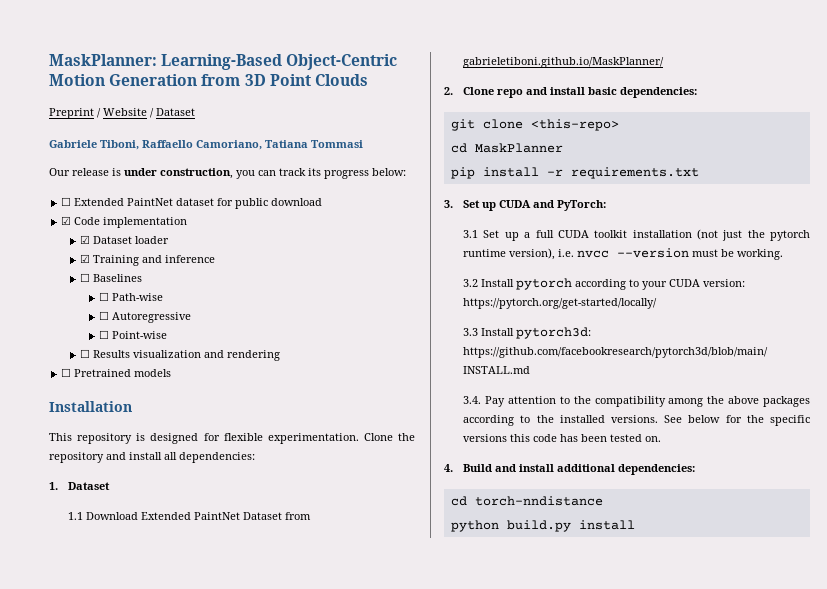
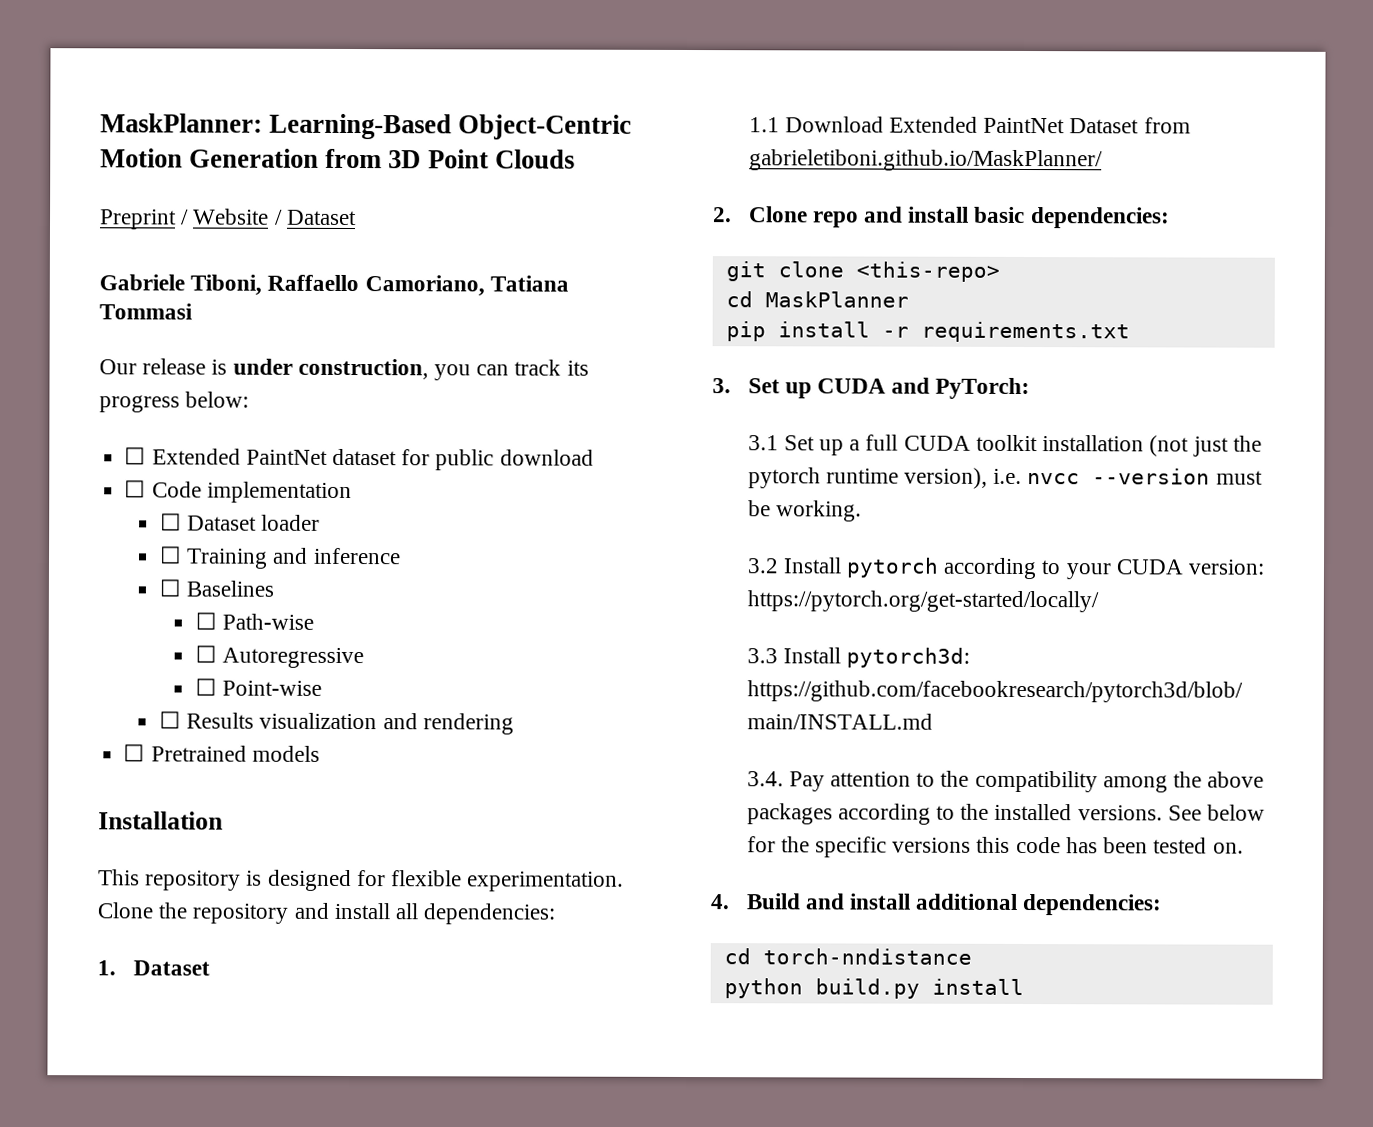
- ☑ Code implementation
+ ☐ Code implementation
- ☑ Dataset loader
+ ☐ Dataset loader
- ☑ Training and inference
+ ☐ Training and inference

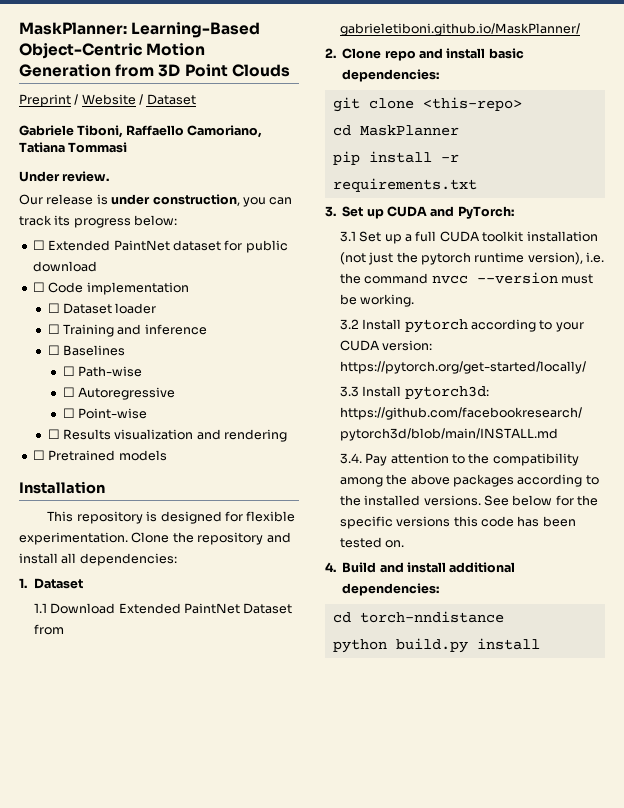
+ Under review.
- 3.1 Set up a full CUDA toolkit installation (not just the pytorch runtime version), i.e. nvcc --version must be working.
+ 3.1 Set up a full CUDA toolkit installation (not just the pytorch runtime version), i.e. the command nvcc --version must be working.

